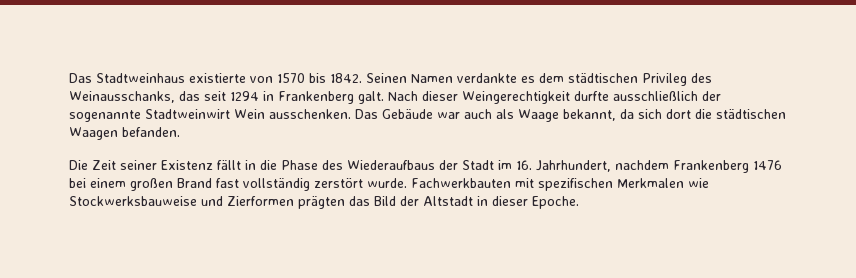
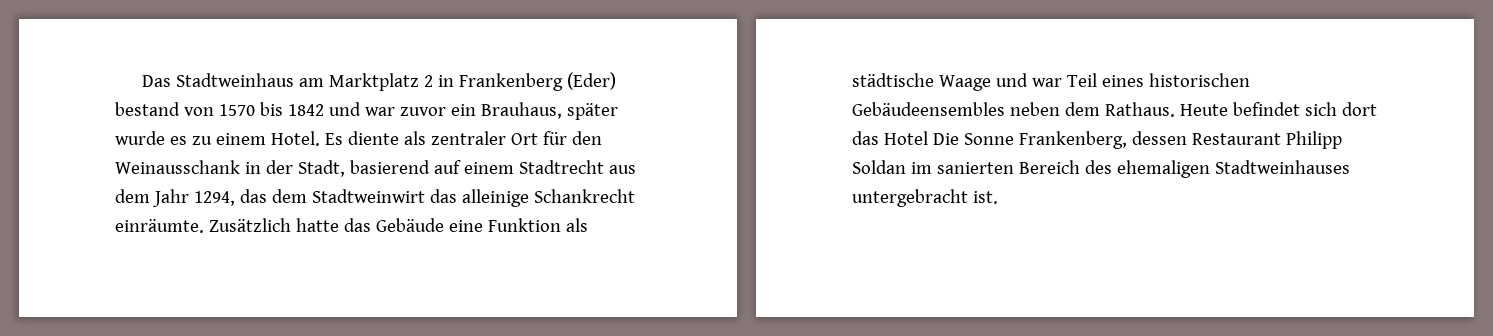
- Das Stadtweinhaus existierte von 1570 bis 1842. Seinen Namen verdankte es dem städtischen Privileg des Weinausschanks, das seit 1294 in Frankenberg galt. Nach dieser Weingerechtigkeit durfte ausschließlich der sogenannte Stadtweinwirt Wein ausschenken. Das Gebäude war auch als Waage bekannt, da sich dort die städtischen Waagen befanden.
- Die Zeit seiner Existenz fällt in die Phase des Wiederaufbaus der Stadt im 16. Jahrhundert, nachdem Frankenberg 1476 bei einem großen Brand fast vollständig zerstört wurde. Fachwerkbauten mit spezifischen Merkmalen wie Stockwerksbauweise und Zierformen prägten das Bild der Altstadt in dieser Epoche.
+ Das Stadtweinhaus am Marktplatz 2 in Frankenberg (Eder) bestand von 1570 bis 1842 und war zuvor ein Brauhaus, später wurde es zu einem Hotel. Es diente als zentraler Ort für den Weinausschank in der Stadt, basierend auf einem Stadtrecht aus dem Jahr 1294, das dem Stadtweinwirt das alleinige Schankrecht einräumte. Zusätzlich hatte das Gebäude eine Funktion als städtische Waage und war Teil eines historischen Gebäudeensembles neben dem Rathaus. Heute befindet sich dort das Hotel Die Sonne Frankenberg, dessen Restaurant Philipp Soldan im sanierten Bereich des ehemaligen Stadtweinhauses untergebracht ist.

